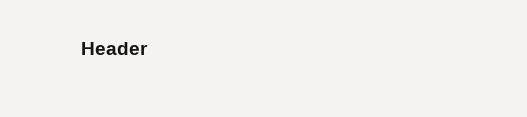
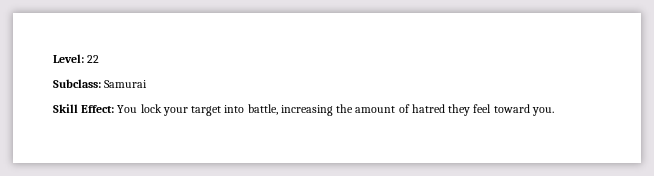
- Header
+ Level: 22
+ Subclass: Samurai
+ Skill Effect: You lock your target into battle, increasing the amount of hatred they feel toward you.

